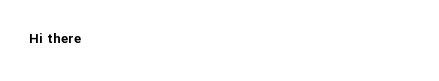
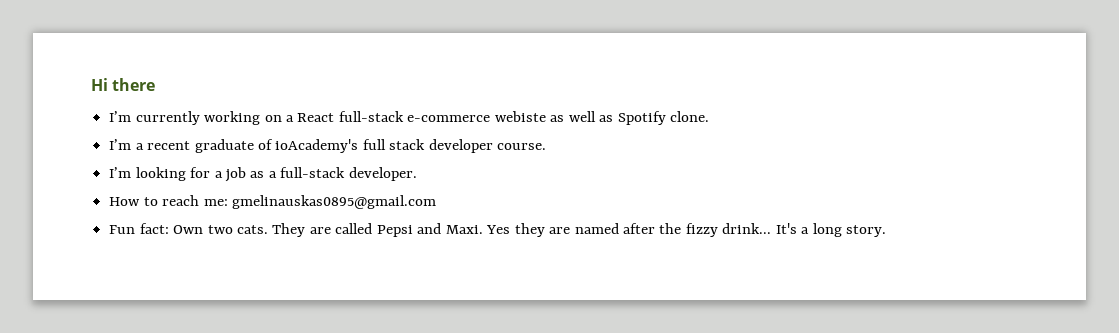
+ I’m currently working on a React full-stack e-commerce webiste as well as Spotify clone.
+ I’m a recent graduate of ioAcademy's full stack developer course.
+ I’m looking for a job as a full-stack developer.
+ How to reach me: gmelinauskas0895@gmail.com
+ Fun fact: Own two cats. They are called Pepsi and Maxi. Yes they are named after the fizzy drink... It's a long story.

